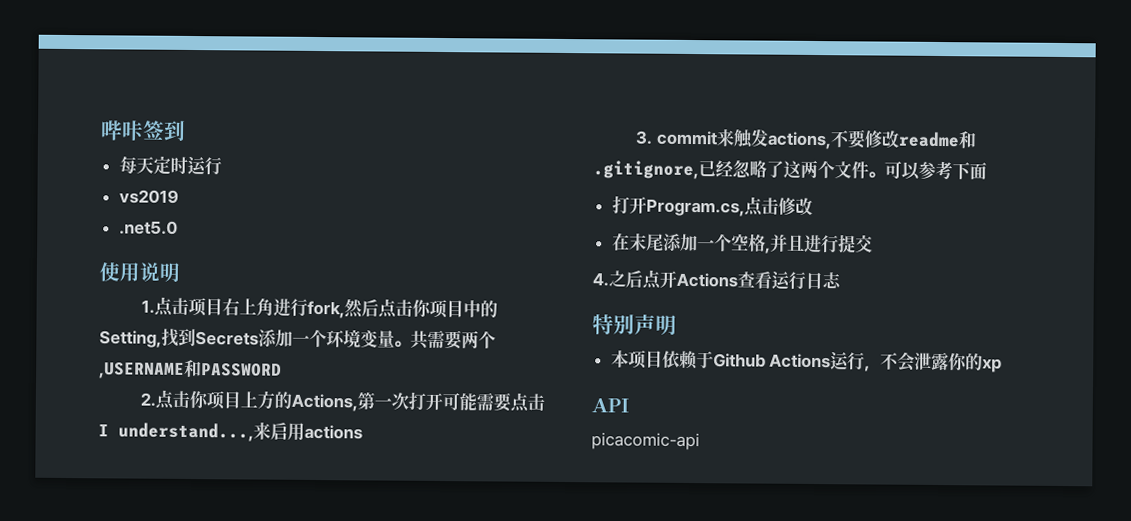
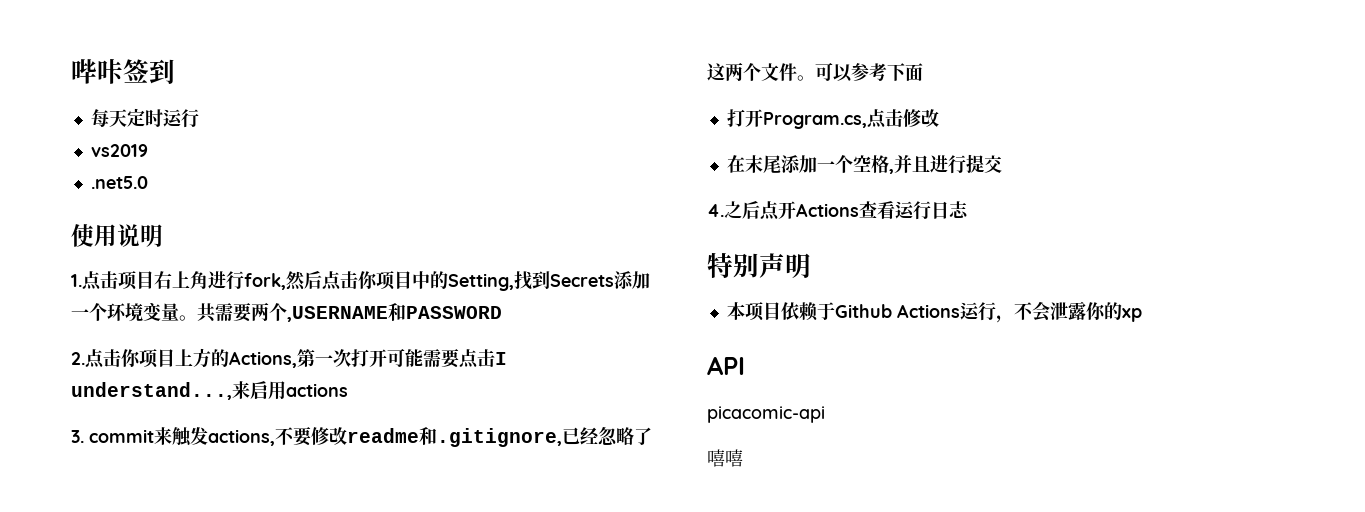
+ 嘻嘻

